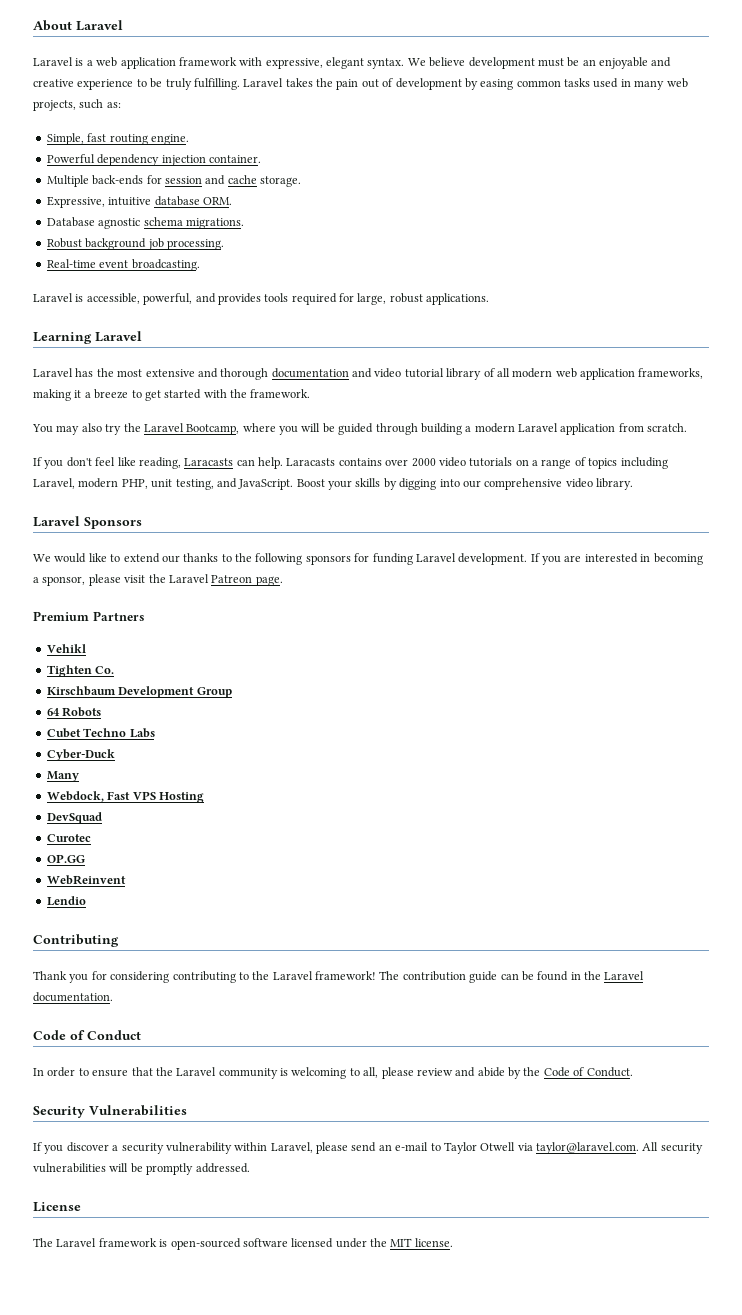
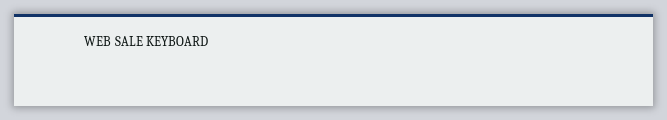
- About Laravel
- Laravel is a web application framework with expressive, elegant syntax. We believe development must be an enjoyable and creative experience to be truly fulfilling. Laravel takes the pain out of development by easing common tasks used in many web projects, such as:
- Simple, fast routing engine.
- Powerful dependency injection container.
- Multiple back-ends for session and cache storage.
- Expressive, intuitive database ORM.
- Database agnostic schema migrations.
- Robust background job processing.
- Real-time event broadcasting.
- Laravel is accessible, powerful, and provides tools required for large, robust applications.
- Learning Laravel
- Laravel has the most extensive and thorough documentation and video tutorial library of all modern web application frameworks, making it a breeze to get started with the framework.
- You may also try the Laravel Bootcamp, where you will be guided through building a modern Laravel application from scratch.
- If you don't feel like reading, Laracasts can help. Laracasts contains over 2000 video tutorials on a range of topics including Laravel, modern PHP, unit testing, and JavaScript. Boost your skills by digging into our comprehensive video library.
- Laravel Sponsors
- We would like to extend our thanks to the following sponsors for funding Laravel development. If you are interested in becoming a sponsor, please visit the Laravel Patreon page.
- Premium Partners
- Vehikl
- Tighten Co.
- Kirschbaum Development Group
- 64 Robots
- Cubet Techno Labs
- Cyber-Duck
- Many
- Webdock, Fast VPS Hosting
- DevSquad
- Curotec
- OP.GG
- WebReinvent
- Lendio
- Contributing
- Thank you for considering contributing to the Laravel framework! The contribution guide can be found in the Laravel documentation.
- Code of Conduct
- In order to ensure that the Laravel community is welcoming to all, please review and abide by the Code of Conduct.
- Security Vulnerabilities
- If you discover a security vulnerability within Laravel, please send an e-mail to Taylor Otwell via taylor@laravel.com. All security vulnerabilities will be promptly addressed.
- License
- The Laravel framework is open-sourced software licensed under the MIT license.
+ WEB SALE KEYBOARD

